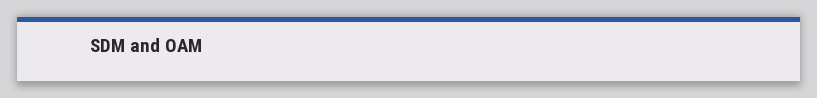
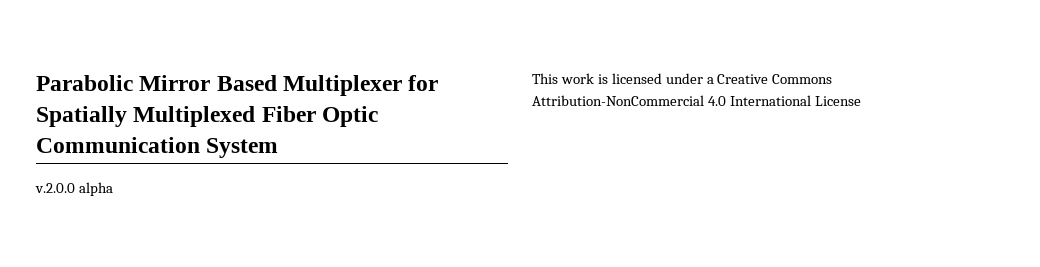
- SDM and OAM
+ Parabolic Mirror Based Multiplexer for Spatially Multiplexed Fiber Optic Communication System
+ v.2.0.0 alpha
+ This work is licensed under a Creative Commons Attribution-NonCommercial 4.0 International License

